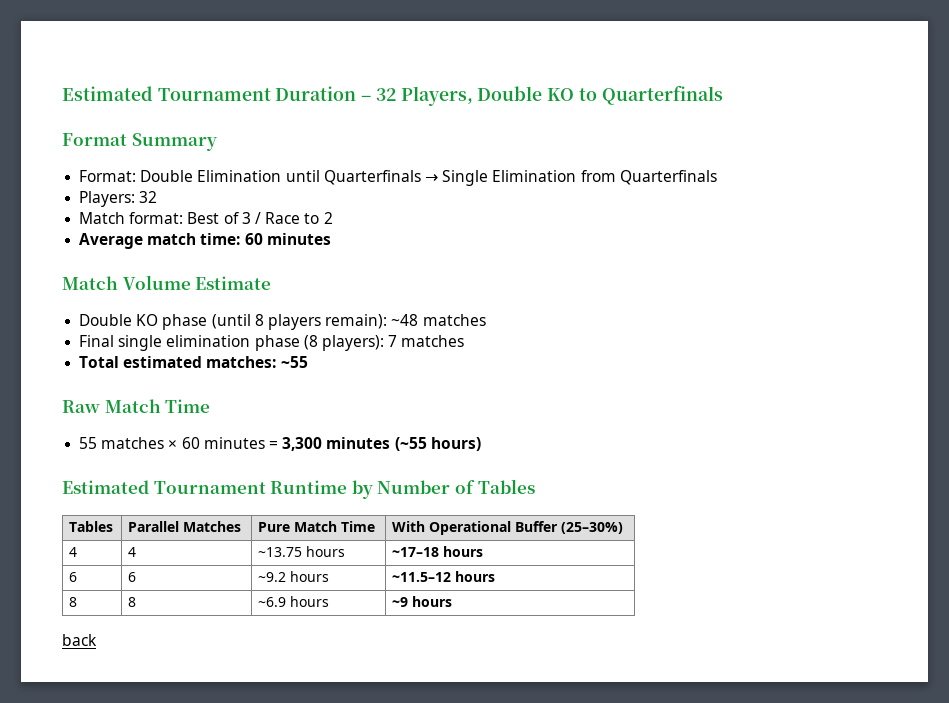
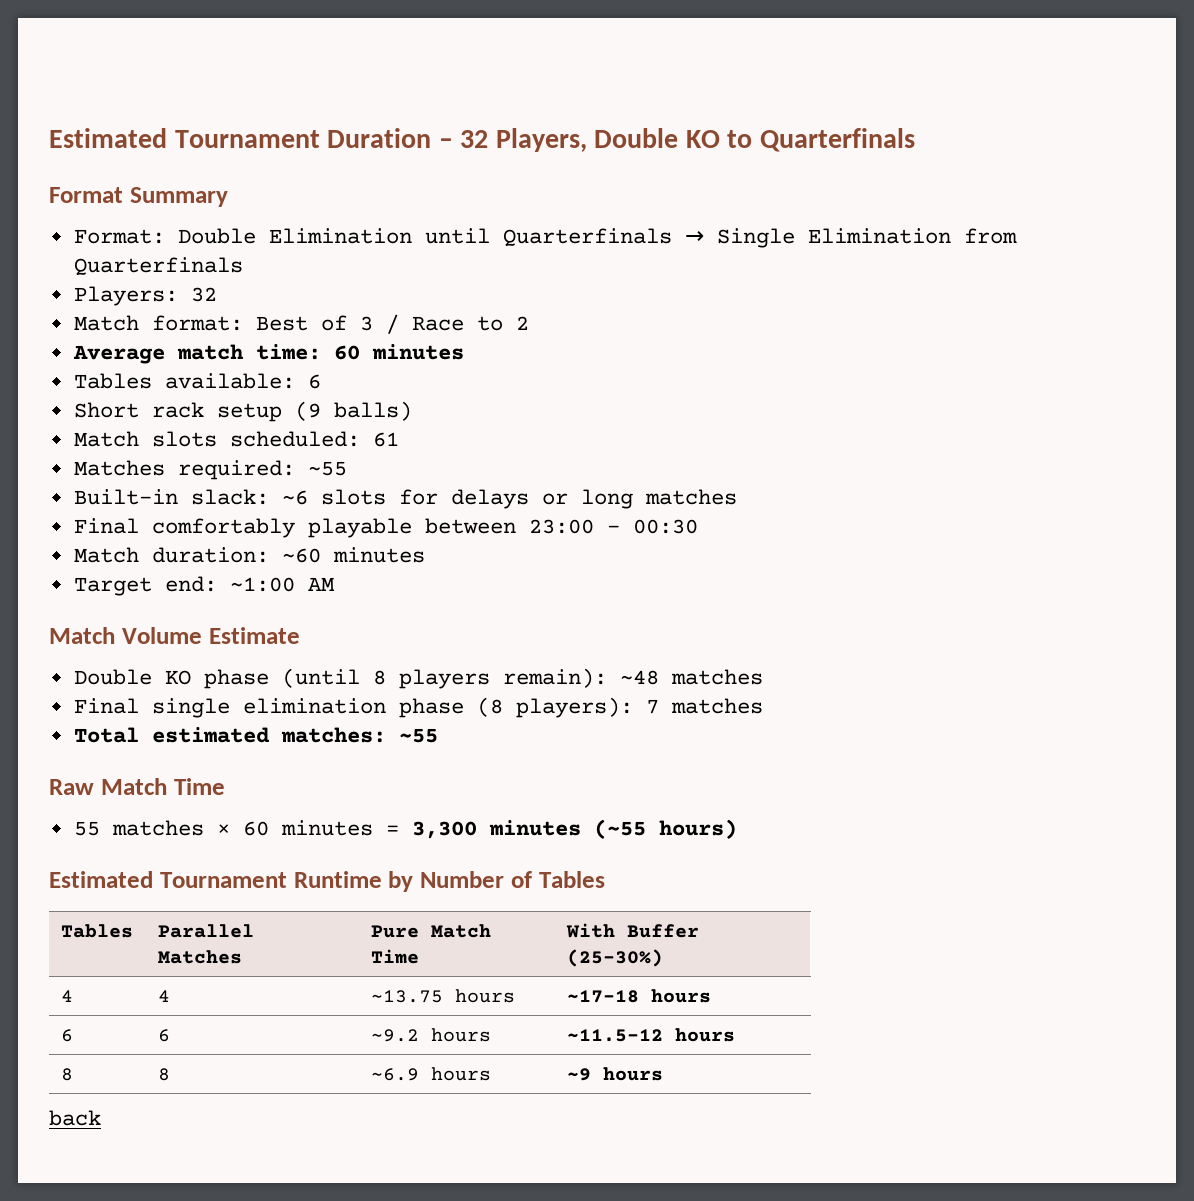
+ Tables available: 6
+ Short rack setup (9 balls)
+ Match slots scheduled: 61
+ Matches required: ~55
+ Built-in slack: ~6 slots for delays or long matches
+ Final comfortably playable between 23:00 – 00:30
+ Match duration: ~60 minutes
+ Target end: ~1:00 AM
- Tables | Parallel Matches | Pure Match Time | With Operational Buffer (25–30%)
+ Tables | Parallel Matches | Pure Match Time | With Buffer (25–30%)

